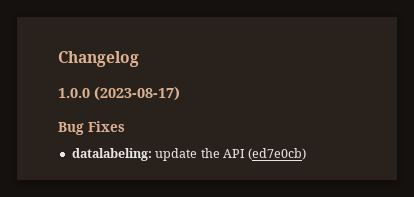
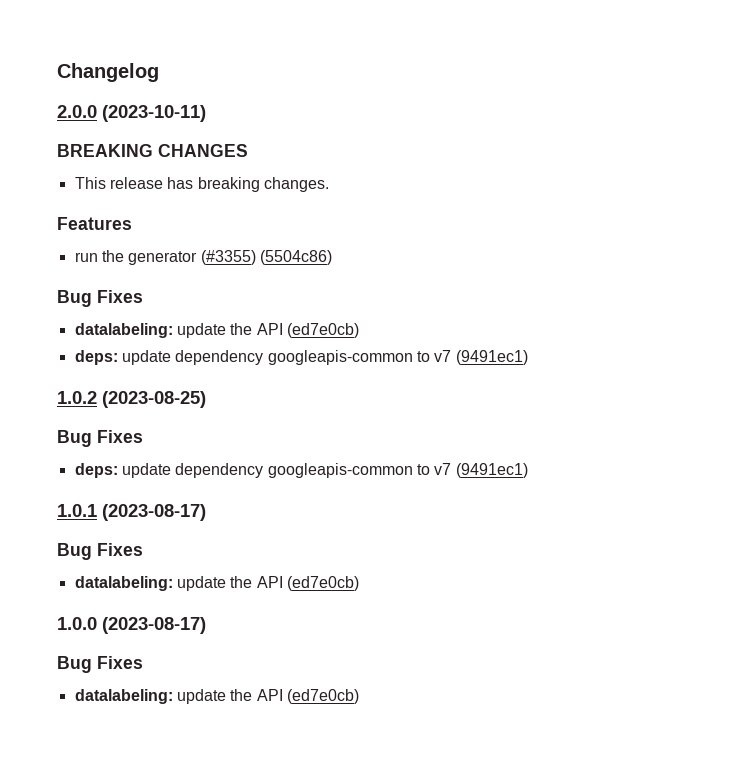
+ 2.0.0 (2023-10-11)
+ BREAKING CHANGES
+ This release has breaking changes.
+ Features
+ run the generator (#3355) (5504c86)
+ Bug Fixes
+ datalabeling: update the API (ed7e0cb)
+ deps: update dependency googleapis-common to v7 (9491ec1)
+ 1.0.2 (2023-08-25)
+ Bug Fixes
+ deps: update dependency googleapis-common to v7 (9491ec1)
+ 1.0.1 (2023-08-17)
+ Bug Fixes
+ datalabeling: update the API (ed7e0cb)

